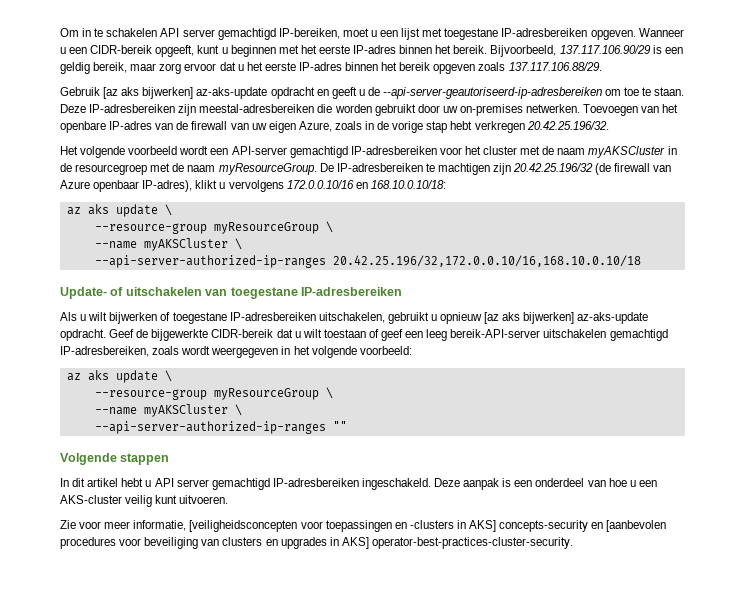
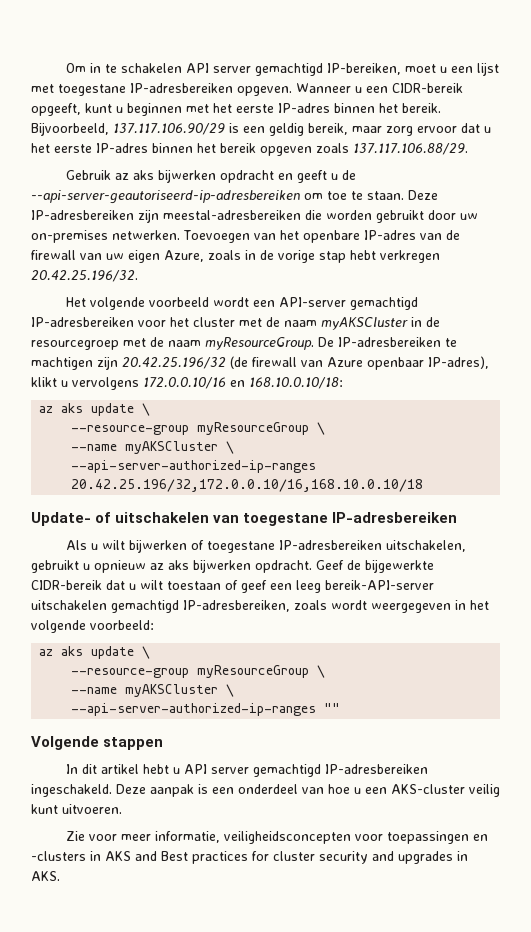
- Gebruik [az aks bijwerken] az-aks-update opdracht en geeft u de --api-server-geautoriseerd-ip-adresbereiken om toe te staan.
+ Gebruik az aks bijwerken opdracht en geeft u de --api-server-geautoriseerd-ip-adresbereiken om toe te staan.
- Als u wilt bijwerken of toegestane IP-adresbereiken uitschakelen, gebruikt u opnieuw [az aks bijwerken] az-aks-update opdracht.
+ Als u wilt bijwerken of toegestane IP-adresbereiken uitschakelen, gebruikt u opnieuw az aks bijwerken opdracht.
- Zie voor meer informatie, [veiligheidsconcepten voor toepassingen en -clusters in AKS] concepts-security en [aanbevolen procedures voor beveiliging van clusters en upgrades in AKS] operator-best-practices-cluster-security.
+ Zie voor meer informatie, veiligheidsconcepten voor toepassingen en -clusters in AKS and Best practices for cluster security and upgrades in AKS.

